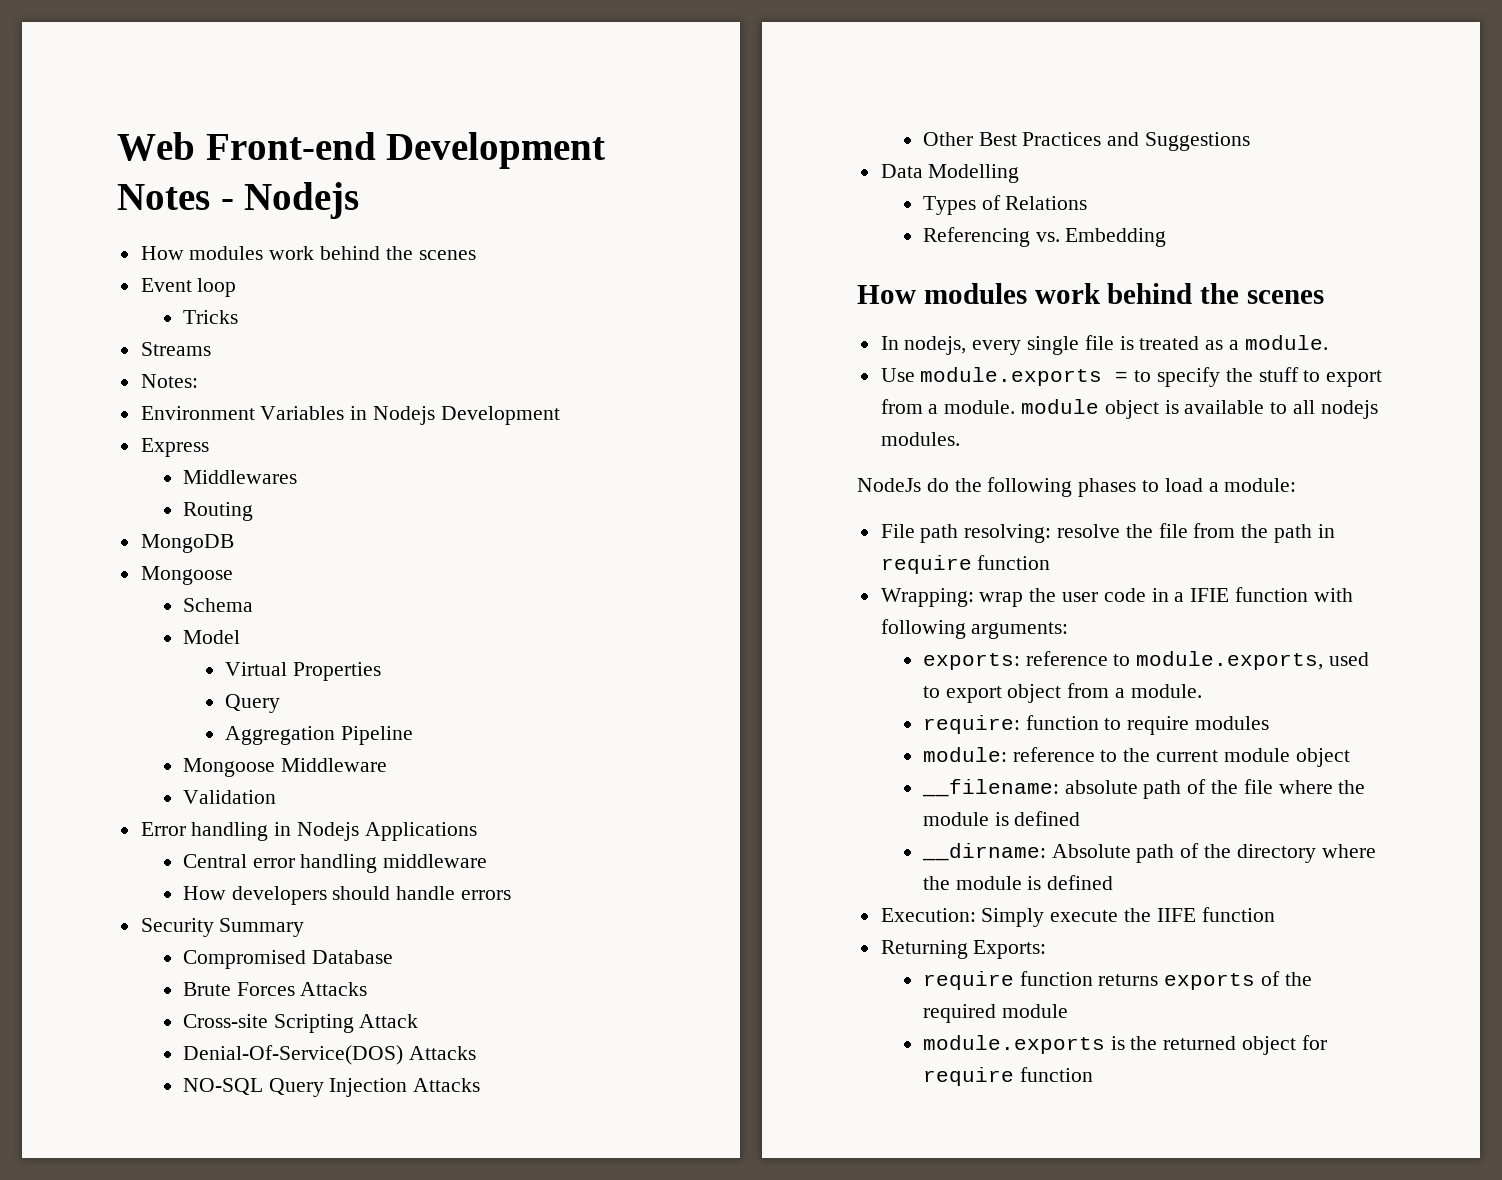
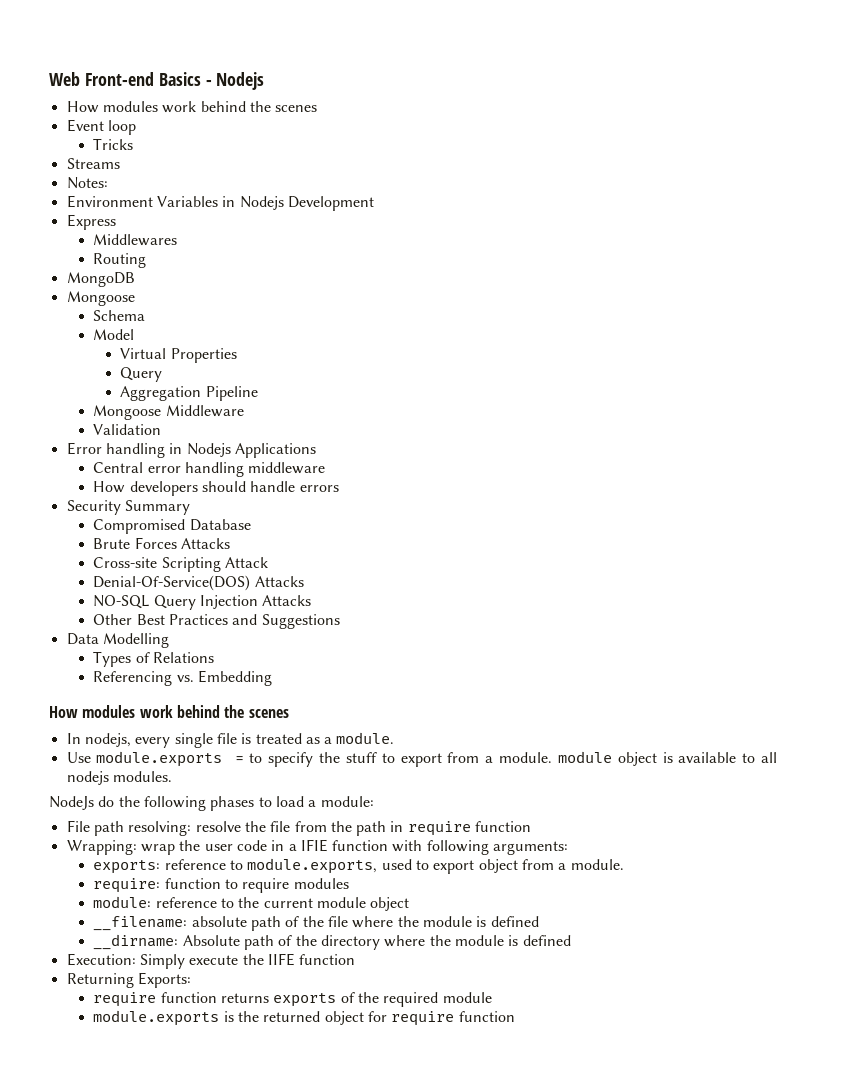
- Web Front-end Development Notes - Nodejs
+ Web Front-end Basics - Nodejs

